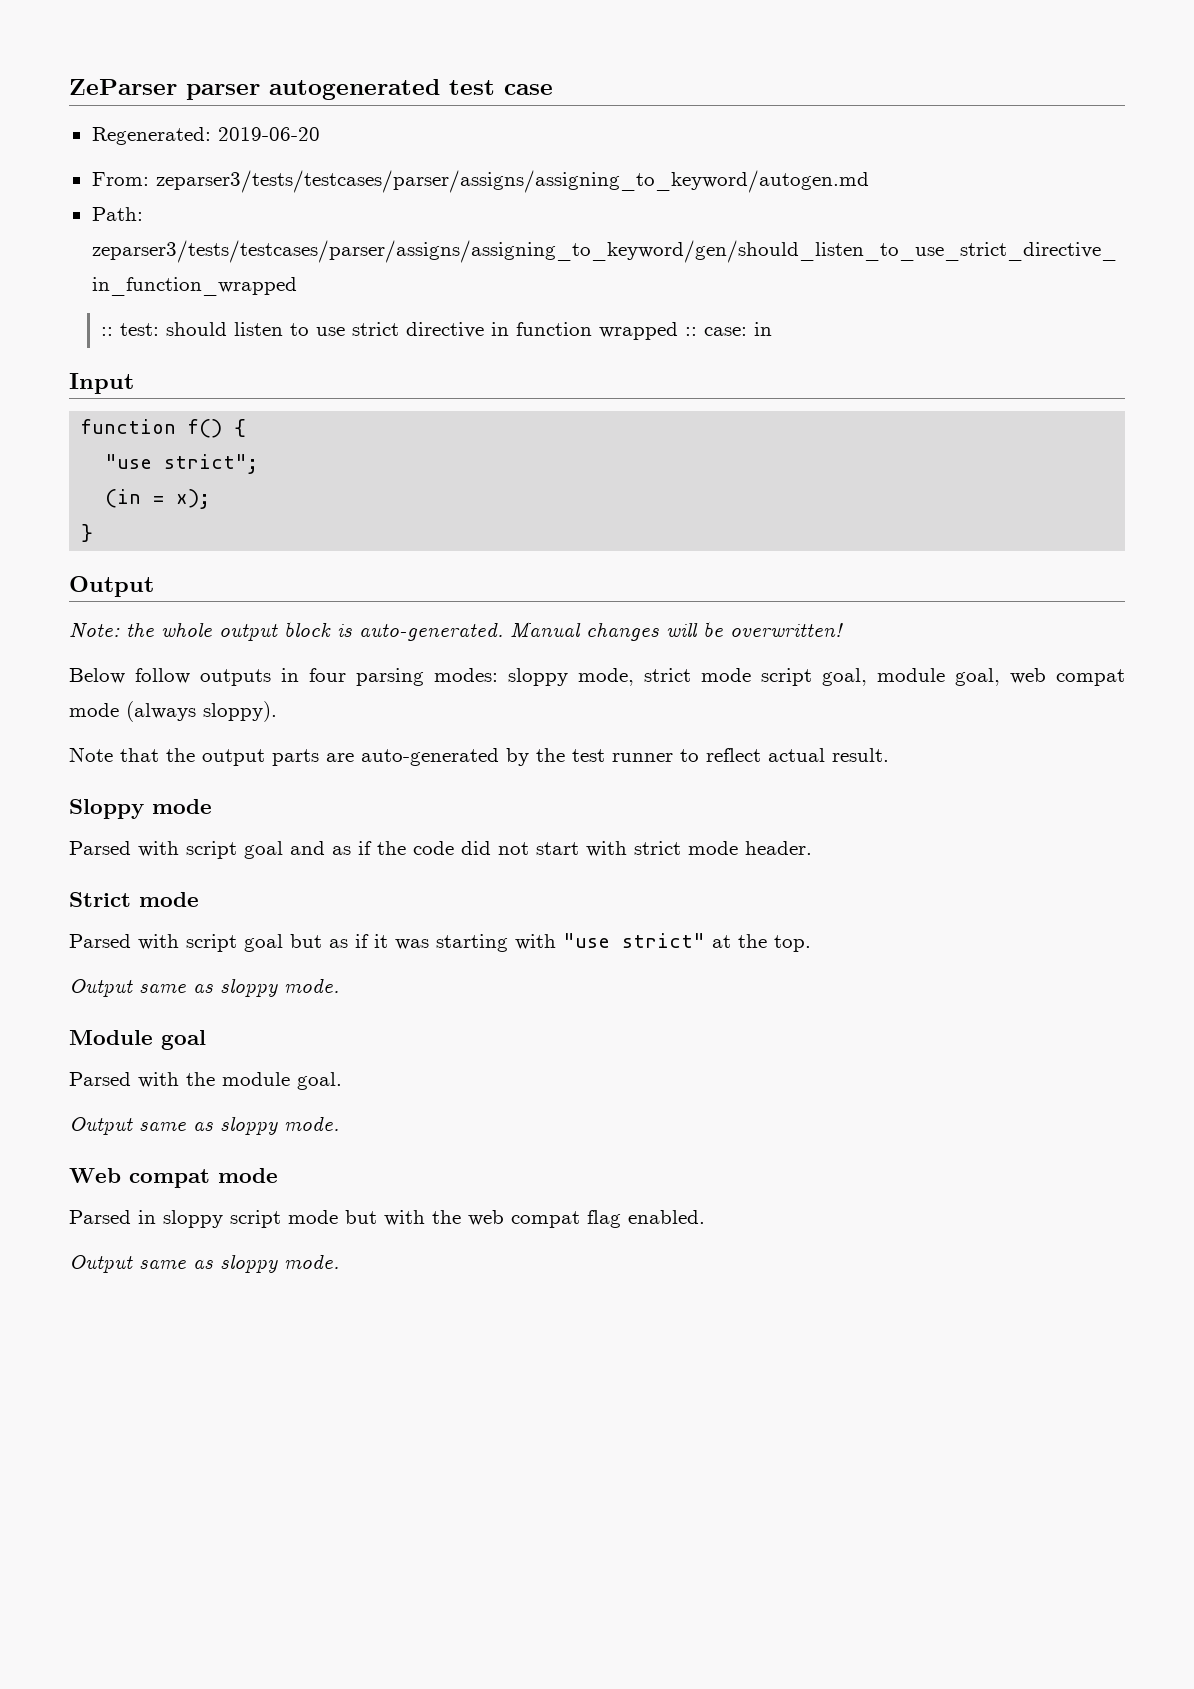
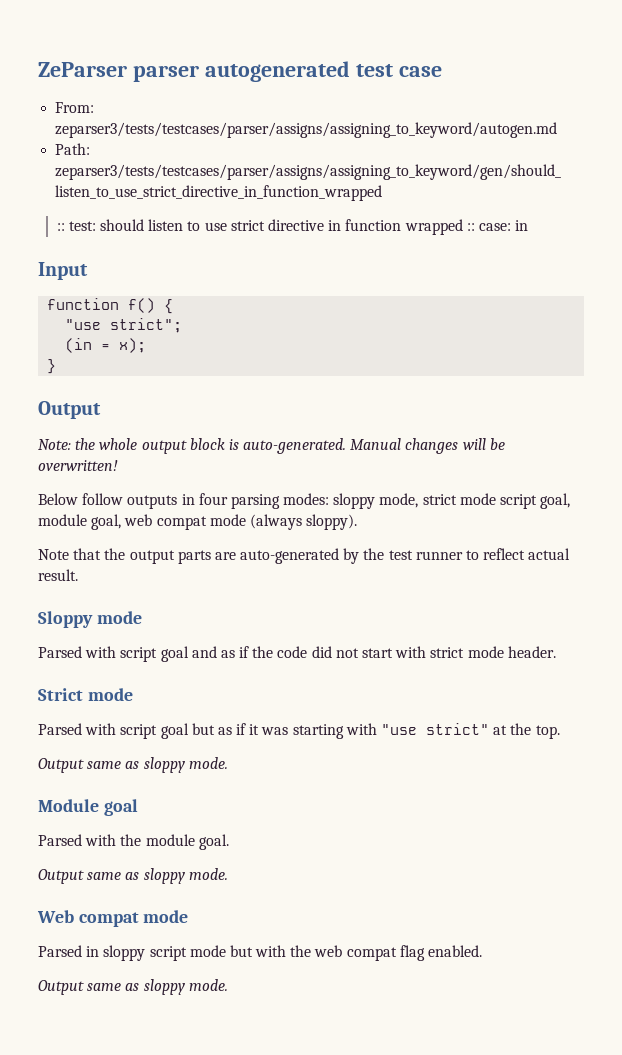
- Regenerated: 2019-06-20

